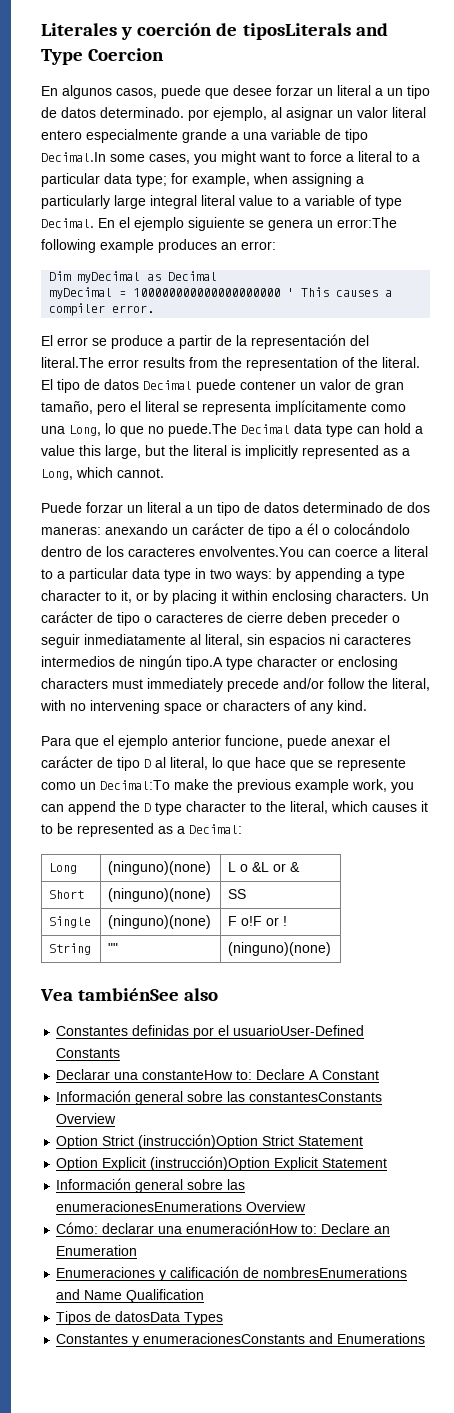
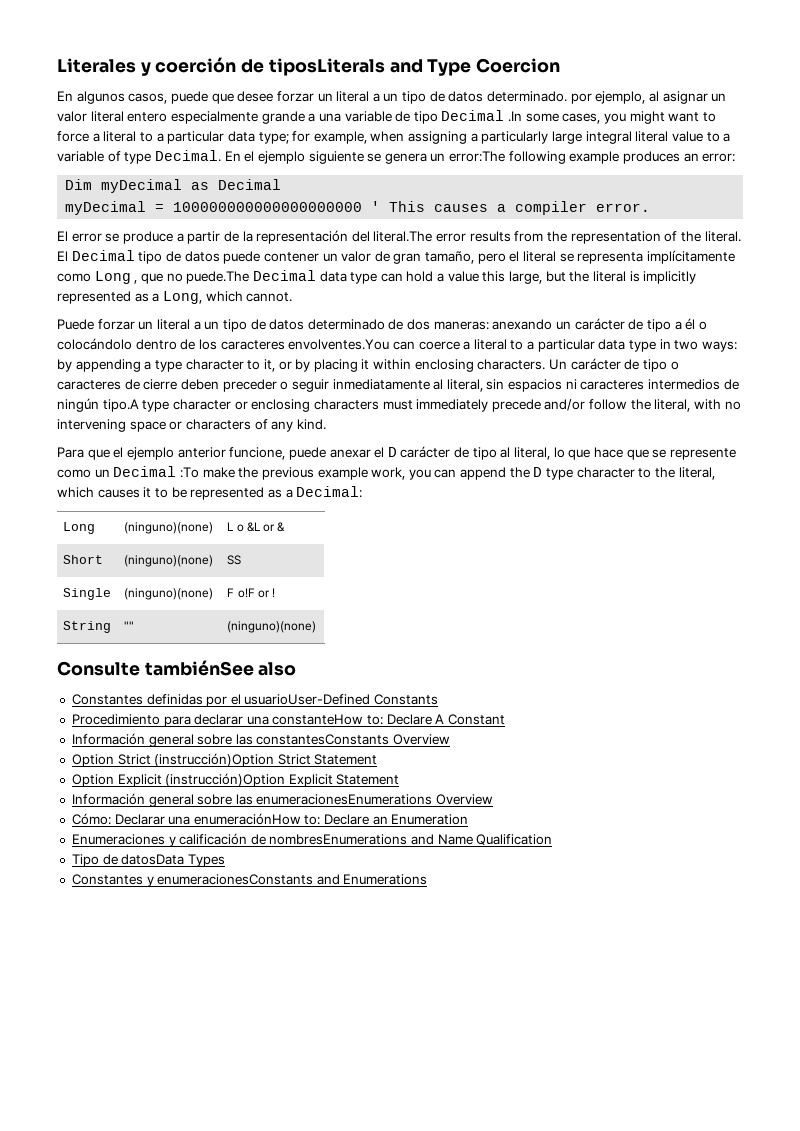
- En algunos casos, puede que desee forzar un literal a un tipo de datos determinado. por ejemplo, al asignar un valor literal entero especialmente grande a una variable de tipo Decimal.In some cases, you might want to force a literal to a particular data type; for example, when assigning a particularly large integral literal value to a variable of type Decimal.
+ En algunos casos, puede que desee forzar un literal a un tipo de datos determinado. por ejemplo, al asignar un valor literal entero especialmente grande a una variable de tipo Decimal .In some cases, you might want to force a literal to a particular data type; for example, when assigning a particularly large integral literal value to a variable of type Decimal.
- El tipo de datos Decimal puede contener un valor de gran tamaño, pero el literal se representa implícitamente como una Long, lo que no puede.The Decimal data type can hold a value this large, but the literal is implicitly represented as a Long, which cannot.
+ El Decimal tipo de datos puede contener un valor de gran tamaño, pero el literal se representa implícitamente como Long , que no puede.The Decimal data type can hold a value this large, but the literal is implicitly represented as a Long, which cannot.
- Para que el ejemplo anterior funcione, puede anexar el carácter de tipo D al literal, lo que hace que se represente como un Decimal:To make the previous example work, you can append the D type character to the literal, which causes it to be represented as a Decimal:
+ Para que el ejemplo anterior funcione, puede anexar el D carácter de tipo al literal, lo que hace que se represente como un Decimal :To make the previous example work, you can append the D type character to the literal, which causes it to be represented as a Decimal:
- Vea tambiénSee also
+ Consulte tambiénSee also
- Declarar una constanteHow to: Declare A Constant
+ Procedimiento para declarar una constanteHow to: Declare A Constant
- Cómo: declarar una enumeraciónHow to: Declare an Enumeration
+ Cómo: Declarar una enumeraciónHow to: Declare an Enumeration
- Tipos de datosData Types
+ Tipo de datosData Types

